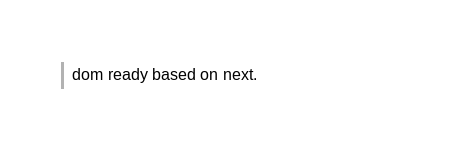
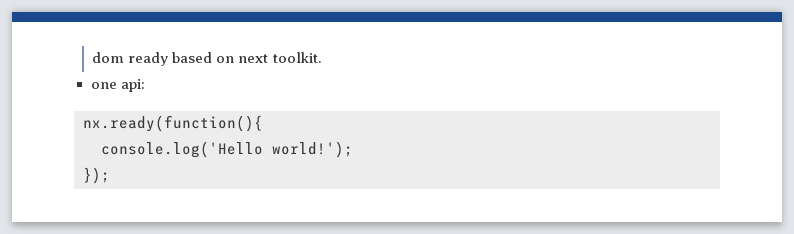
- dom ready based on next.
+ dom ready based on next toolkit.
+ one api:
+ nx.ready(function(){
+ console.log('Hello world!');
+ });

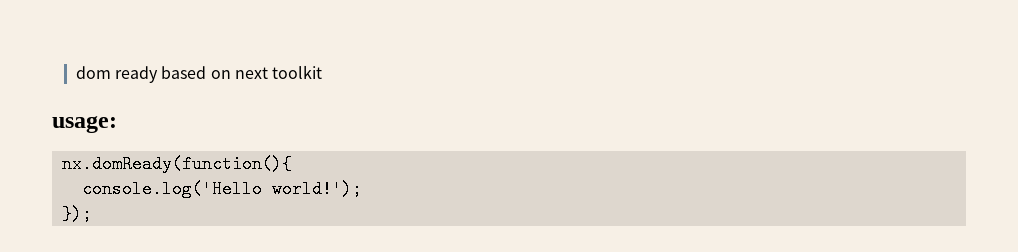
- dom ready based on next toolkit.
- one api:
- nx.ready(function(){
+ dom ready based on next toolkit
+ usage:
+ nx.domReady(function(){

